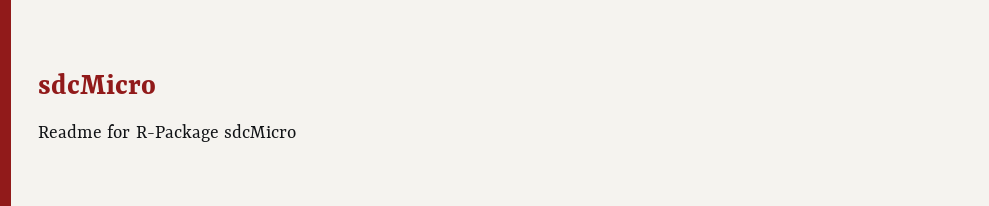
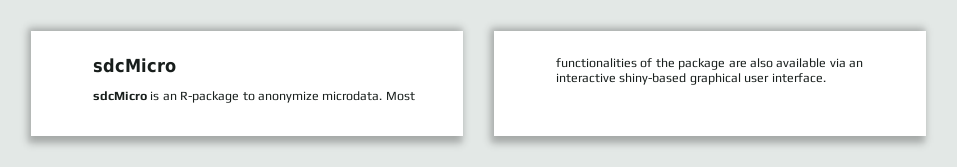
- Readme for R-Package sdcMicro
+ sdcMicro is an R-package to anonymize microdata. Most functionalities of the package are also available via an interactive shiny-based graphical user interface.

